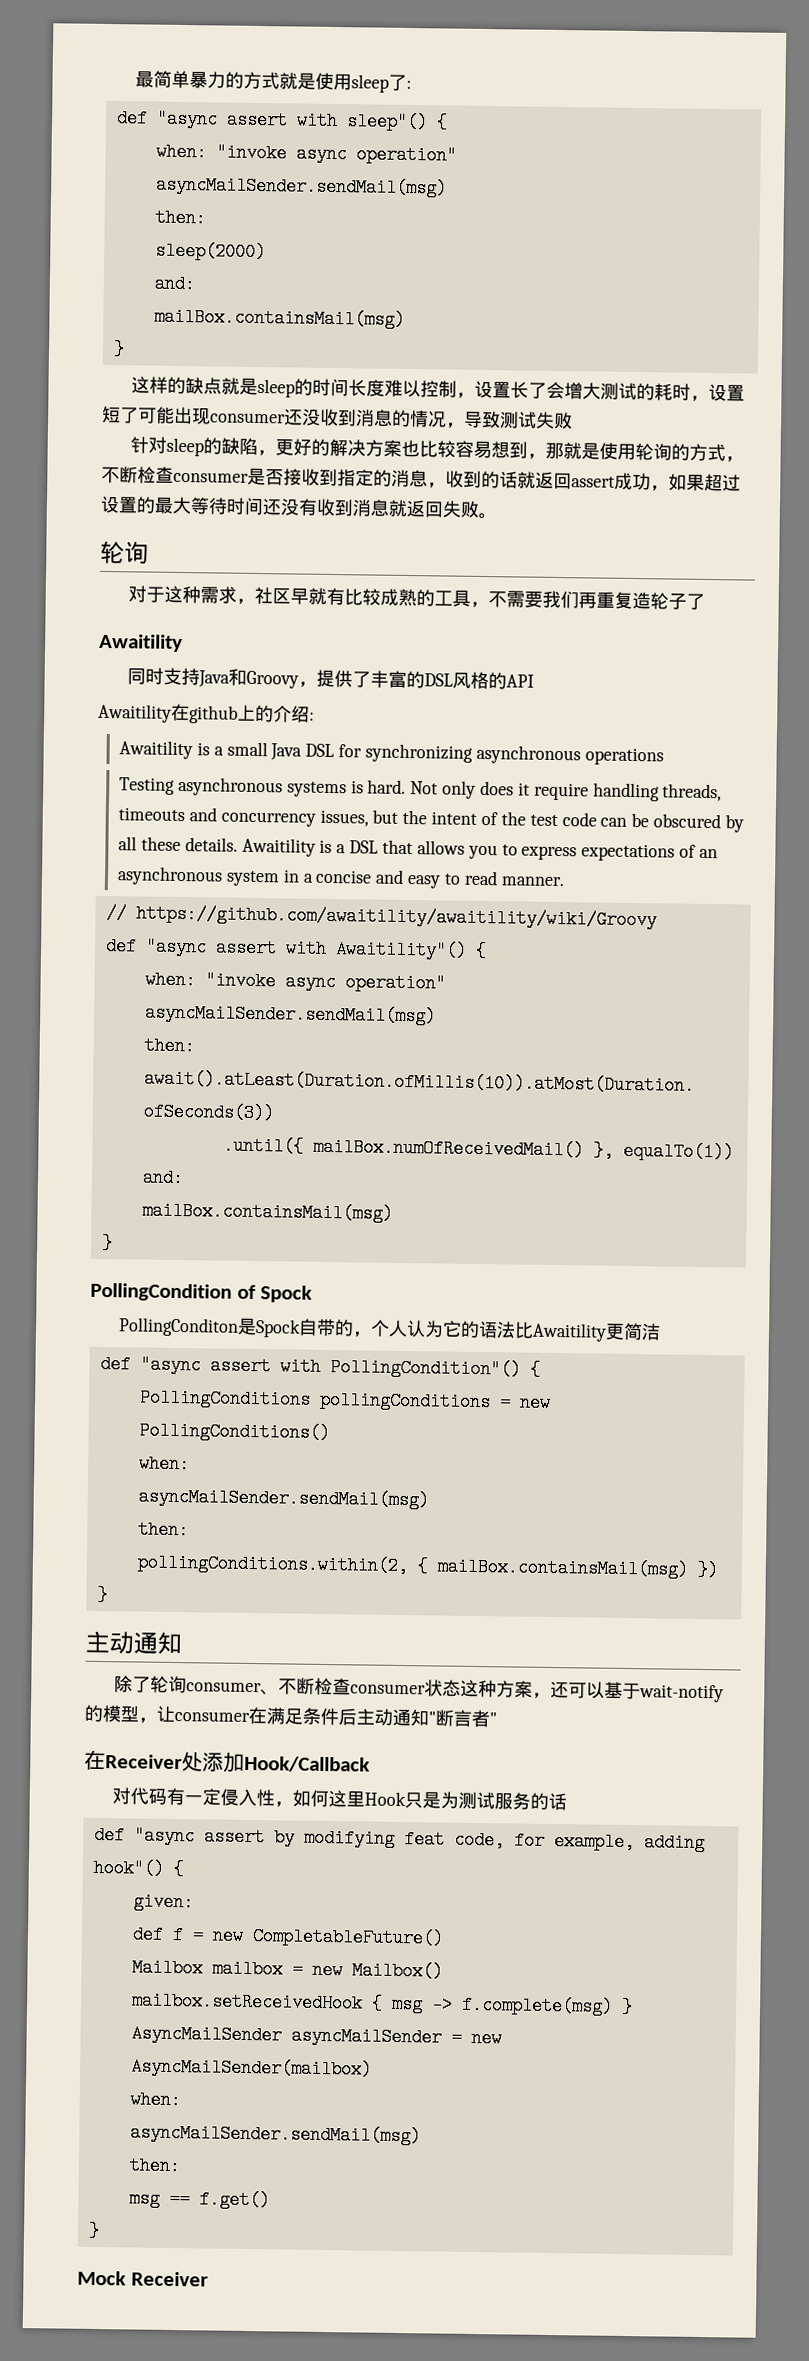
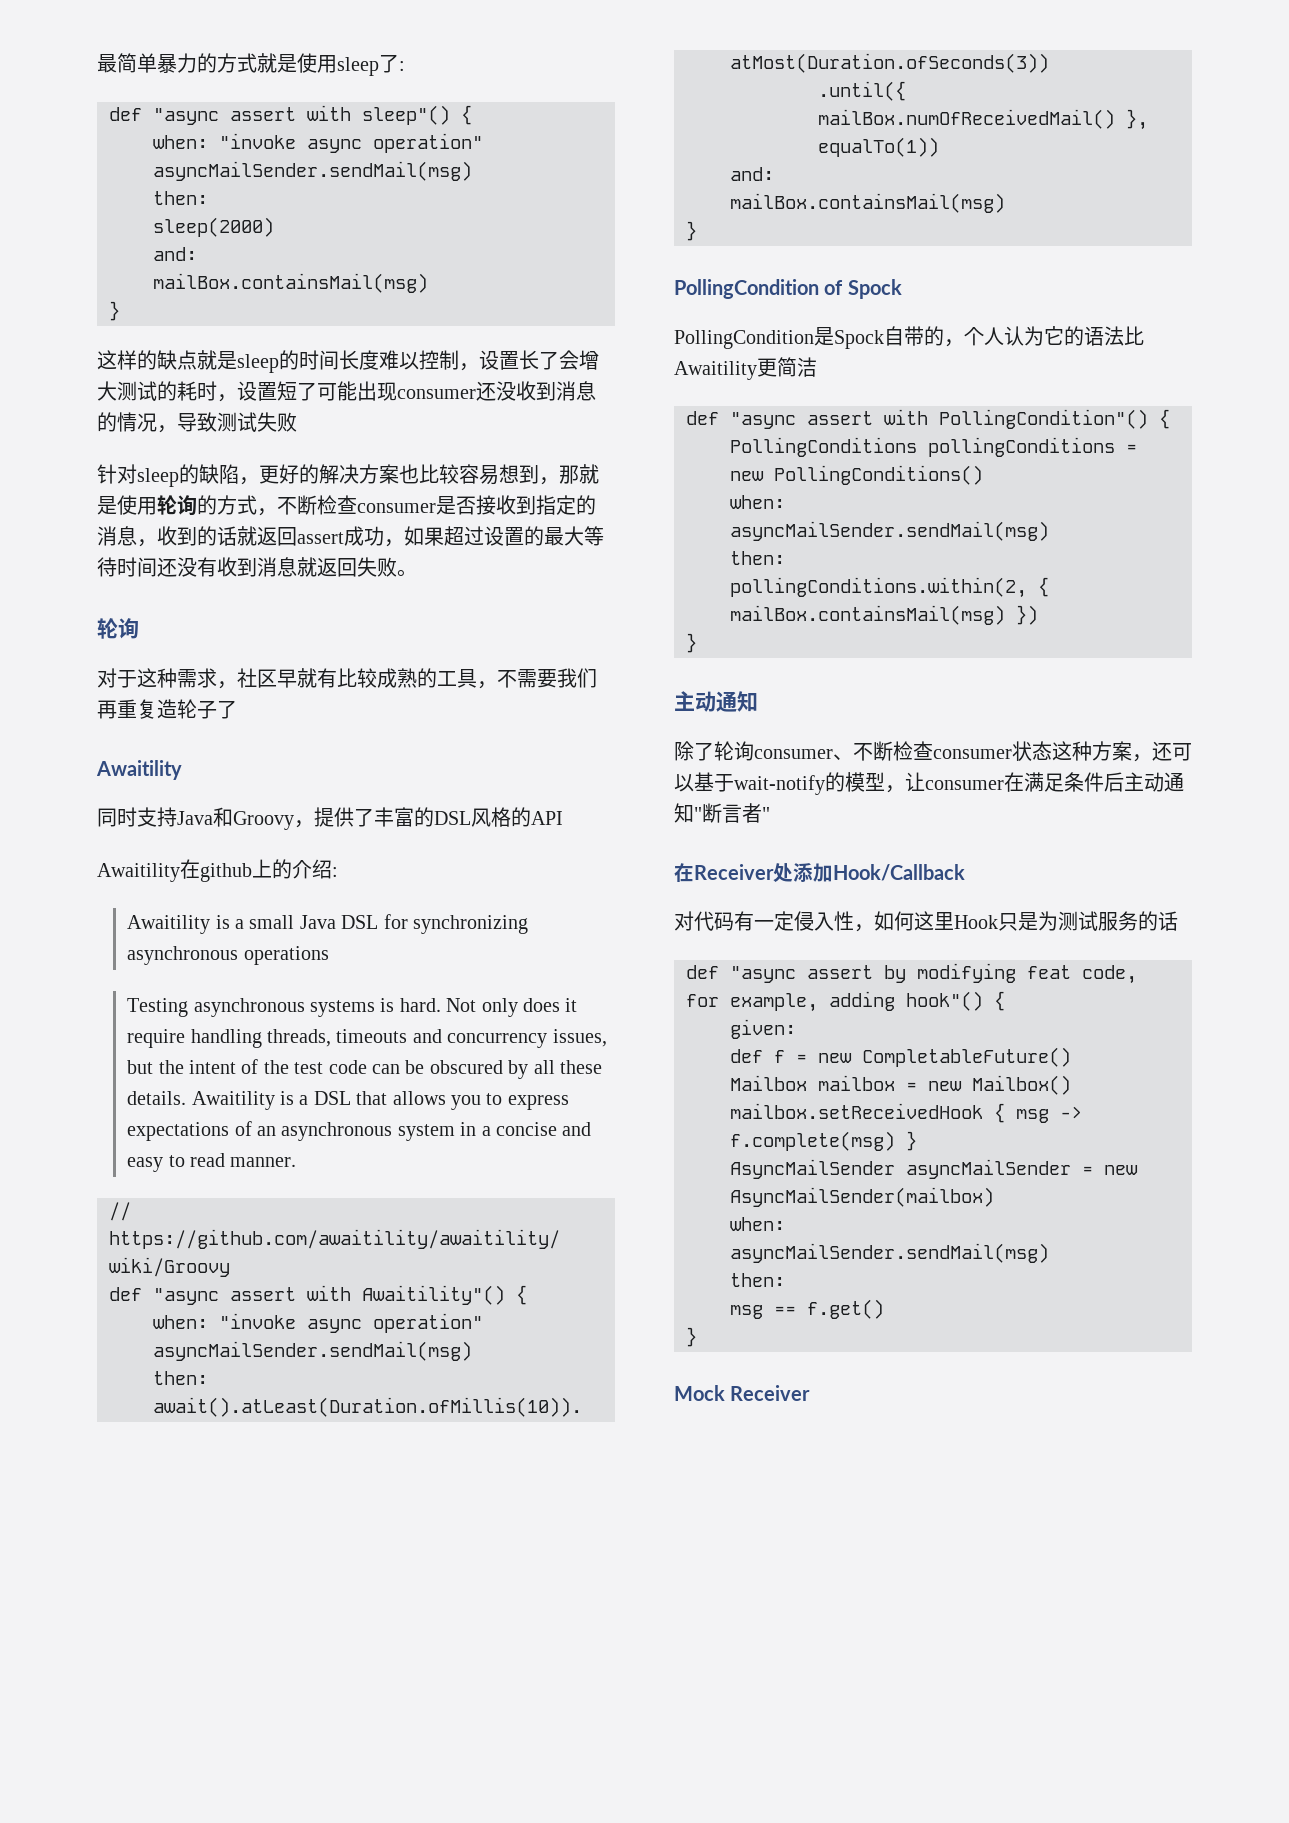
- PollingConditon是Spock自带的，个人认为它的语法比Awaitility更简洁
+ PollingCondition是Spock自带的，个人认为它的语法比Awaitility更简洁

